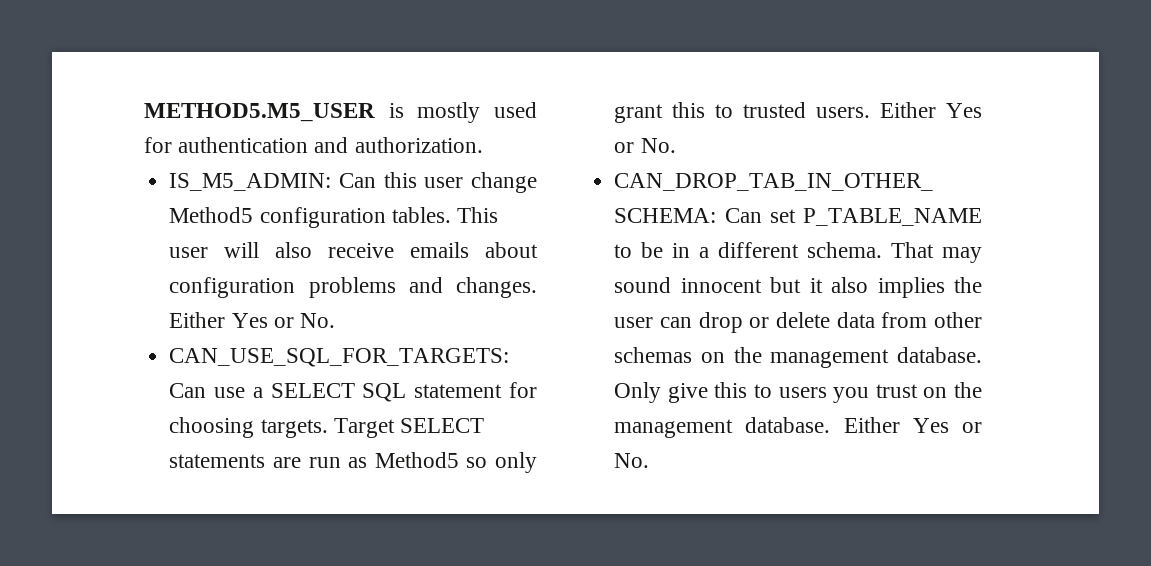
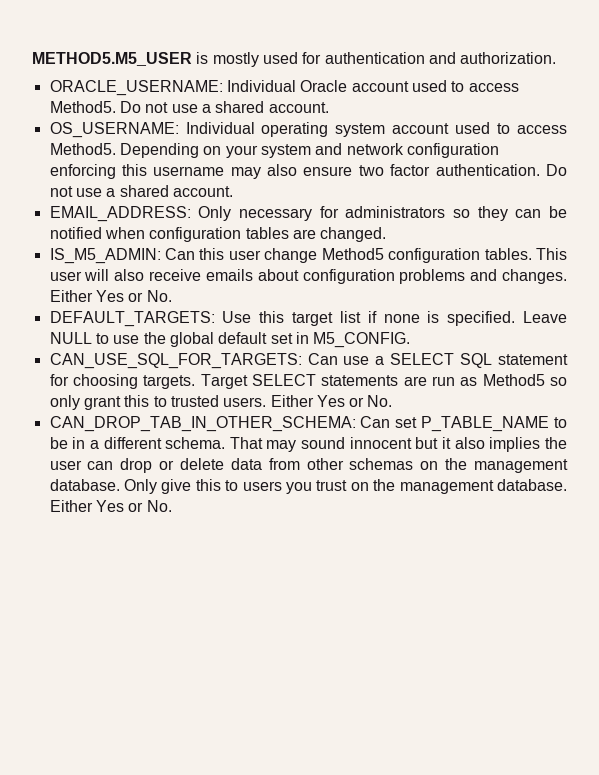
+ ORACLE_USERNAME: Individual Oracle account used to access Method5. Do not use a shared account.
+ OS_USERNAME: Individual operating system account used to access Method5. Depending on your system and network configuration enforcing this username may also ensure two factor authentication. Do not use a shared account.
+ EMAIL_ADDRESS: Only necessary for administrators so they can be notified when configuration tables are changed.
+ DEFAULT_TARGETS: Use this target list if none is specified. Leave NULL to use the global default set in M5_CONFIG.

